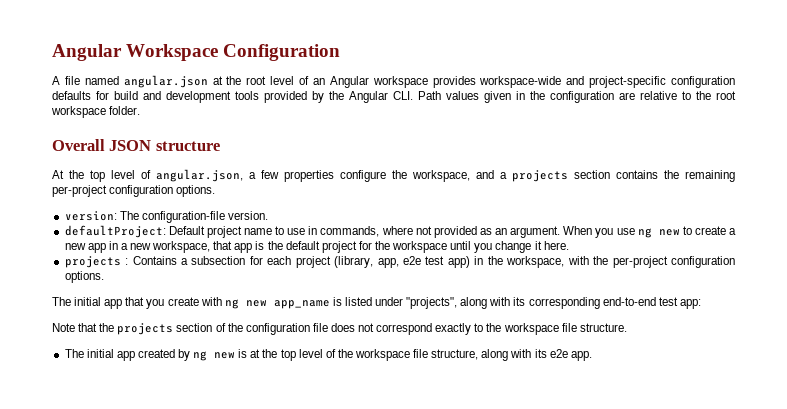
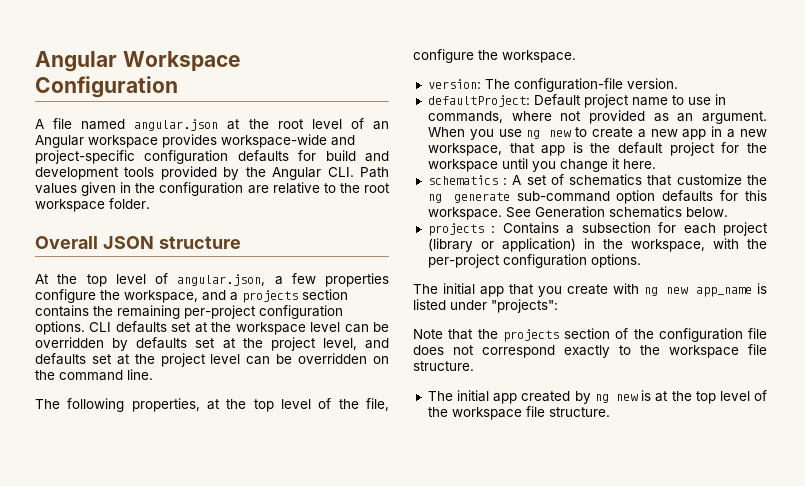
+ CLI defaults set at the workspace level can be overridden by defaults set at the project level, and defaults set at the project level can be overridden on the command line.
+ The following properties, at the top level of the file, configure the workspace.
+ schematics : A set of schematics that customize the ng generate sub-command option defaults for this workspace. See Generation schematics below.
- projects : Contains a subsection for each project (library, app, e2e test app) in the workspace, with the per-project configuration options.
+ projects : Contains a subsection for each project (library or application) in the workspace, with the per-project configuration options.
- The initial app that you create with ng new app_name is listed under "projects", along with its corresponding end-to-end test app:
+ The initial app that you create with ng new app_name is listed under "projects":
- The initial app created by ng new is at the top level of the workspace file structure, along with its e2e app.
+ The initial app created by ng new is at the top level of the workspace file structure.

